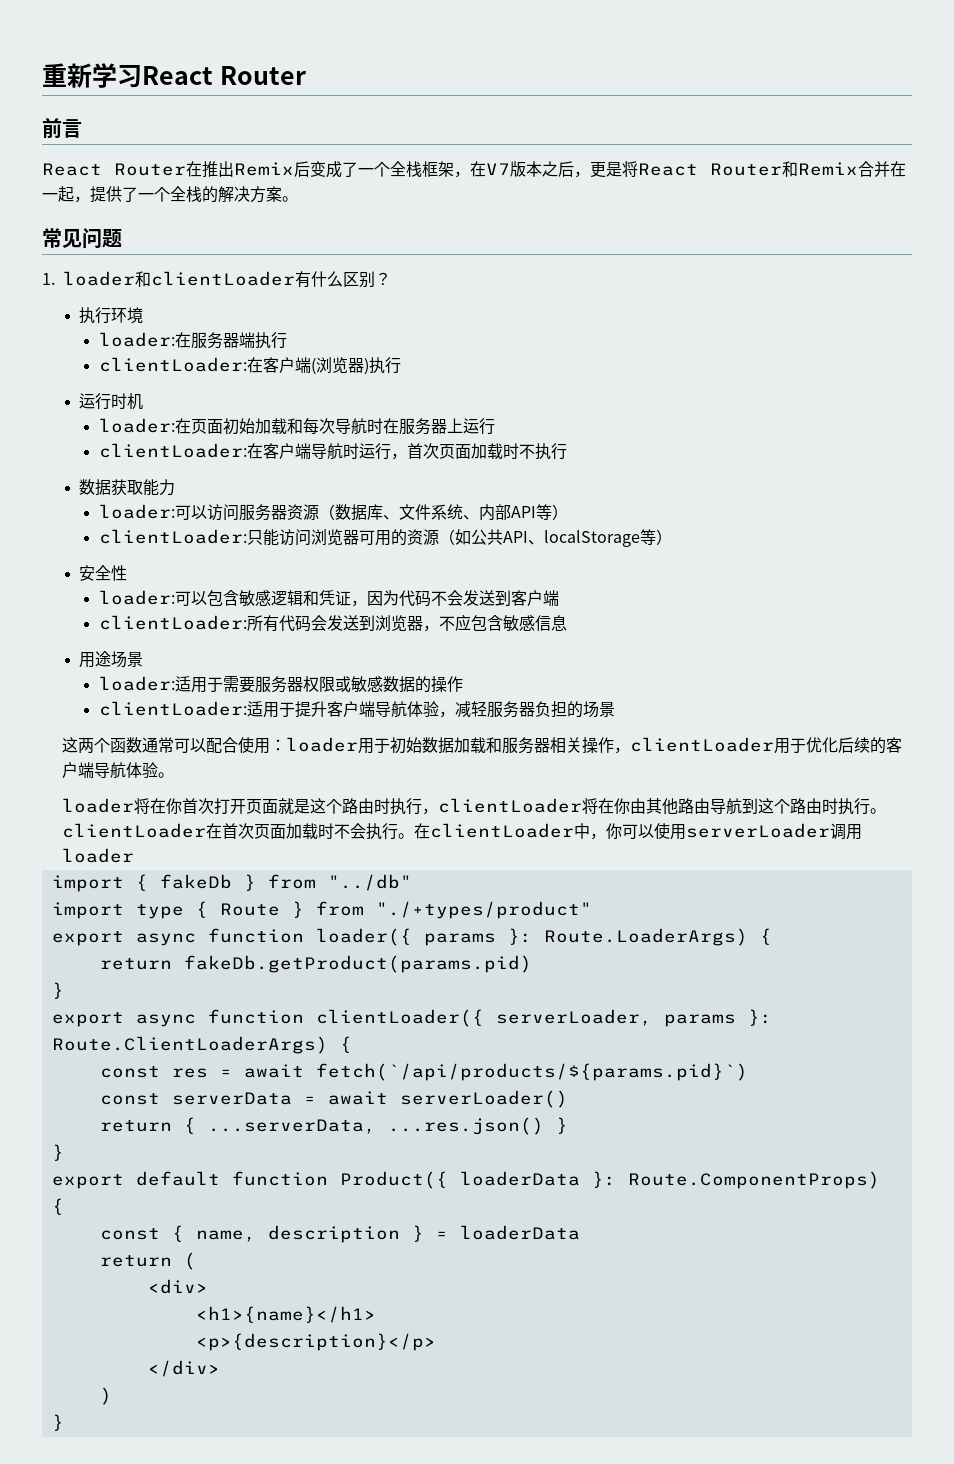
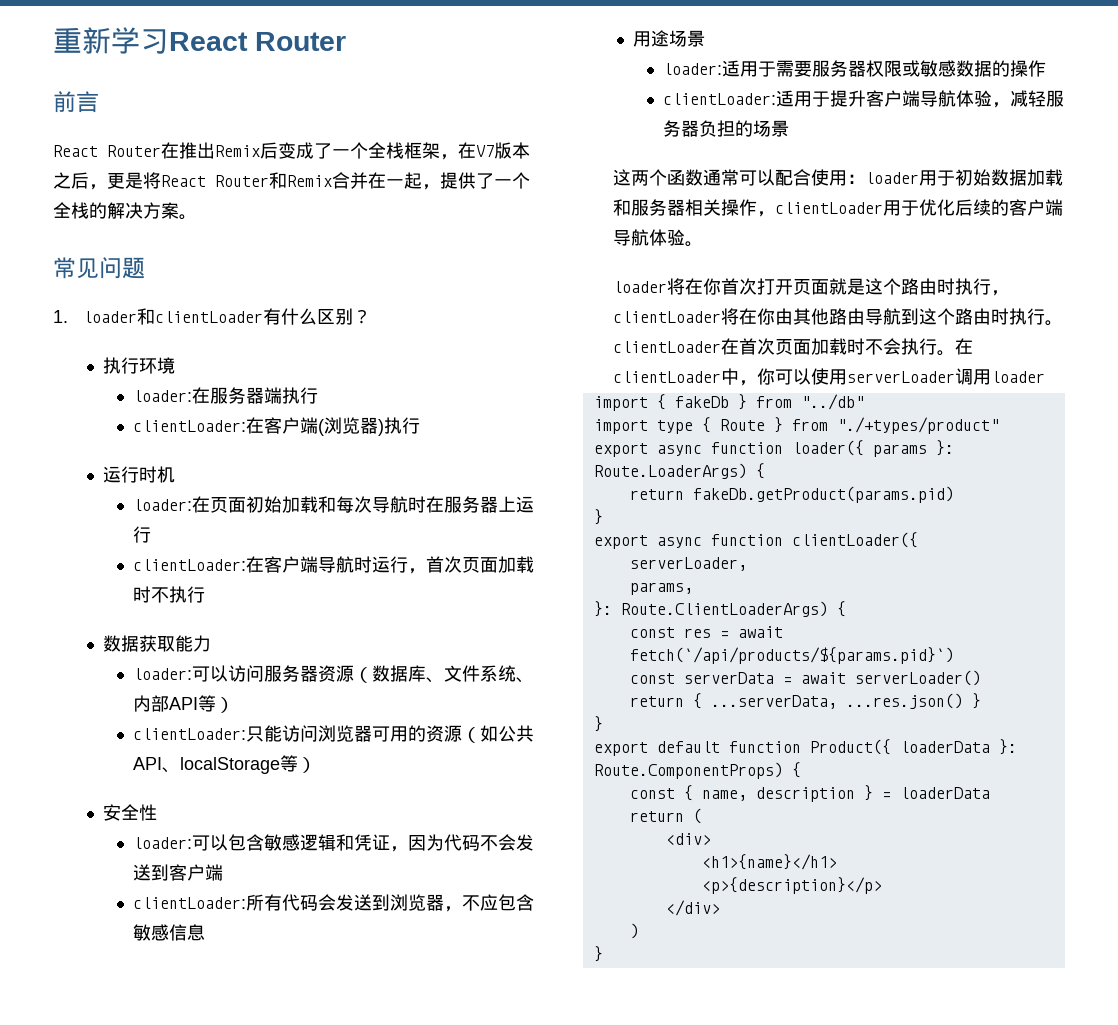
- export async function clientLoader({ serverLoader, params }: Route.ClientLoaderArgs) {
+ export async function clientLoader({
+ serverLoader,
+ params,
+ }: Route.ClientLoaderArgs) {

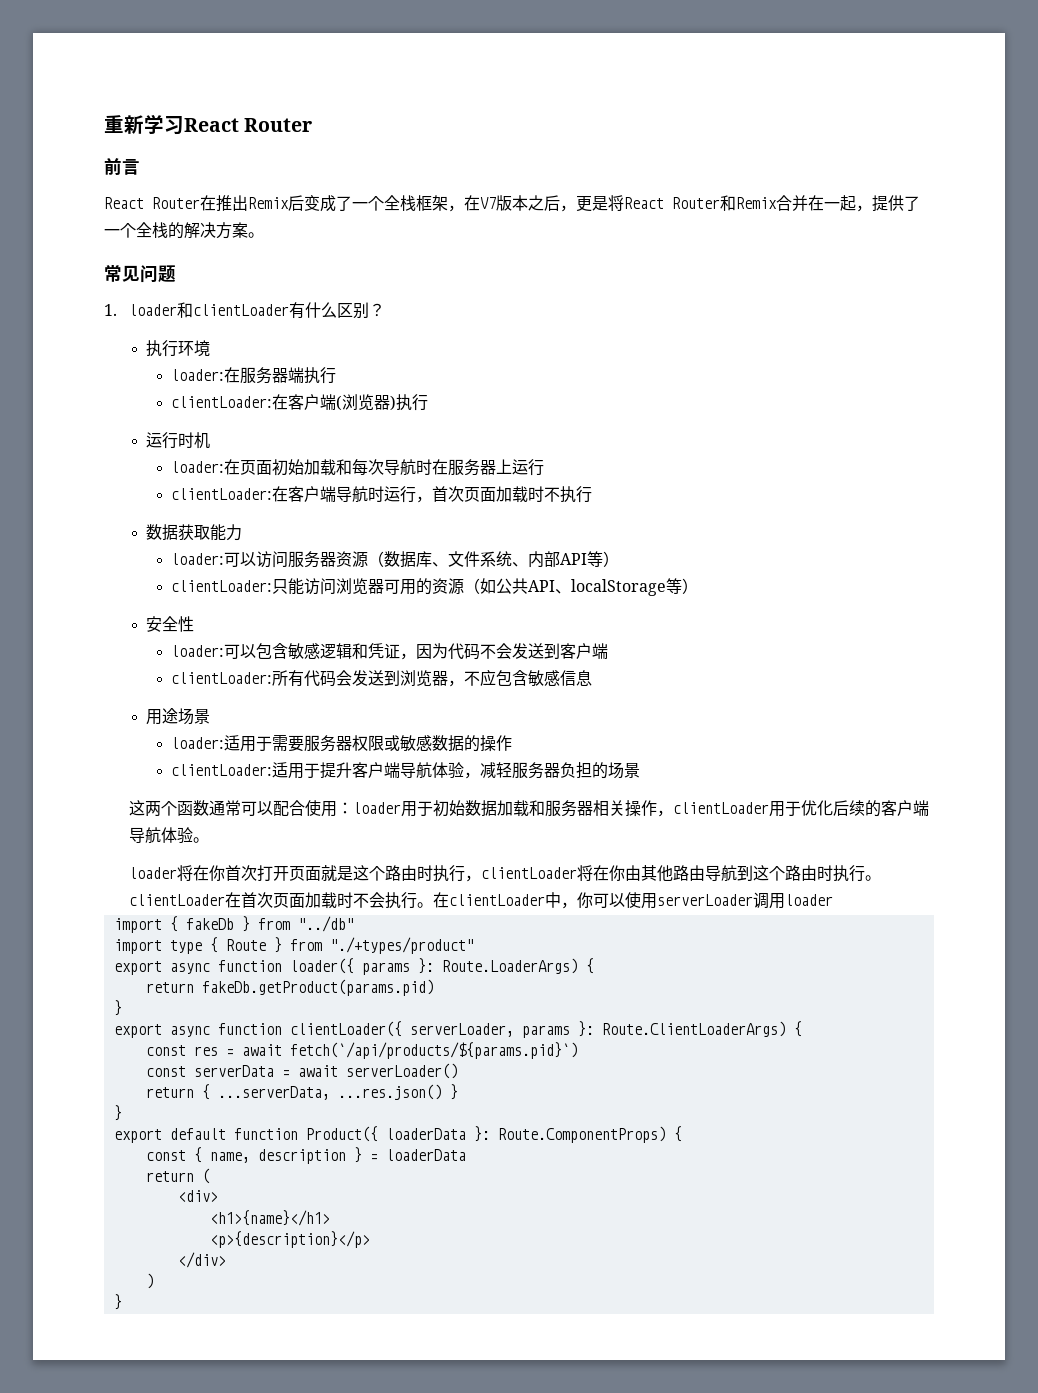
- export async function clientLoader({
- serverLoader,
- params,
- }: Route.ClientLoaderArgs) {
+ export async function clientLoader({ serverLoader, params }: Route.ClientLoaderArgs) {

